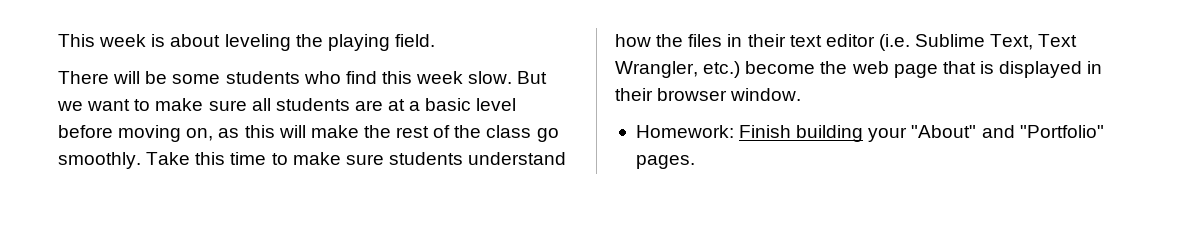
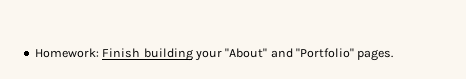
- This week is about leveling the playing field.
- There will be some students who find this week slow. But we want to make sure all students are at a basic level before moving on, as this will make the rest of the class go smoothly. Take this time to make sure students understand how the files in their text editor (i.e. Sublime Text, Text Wrangler, etc.) become the web page that is displayed in their browser window.

